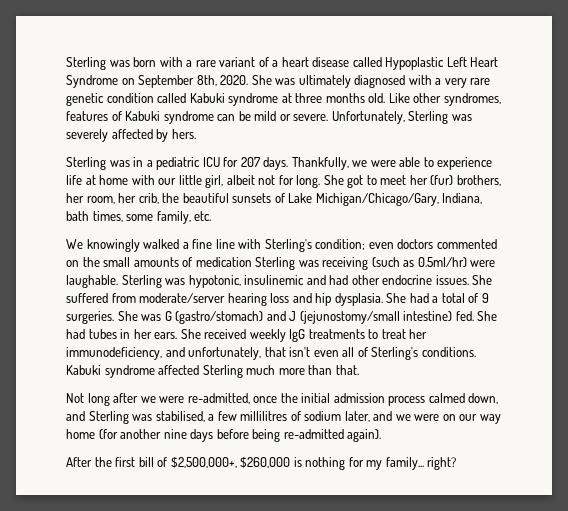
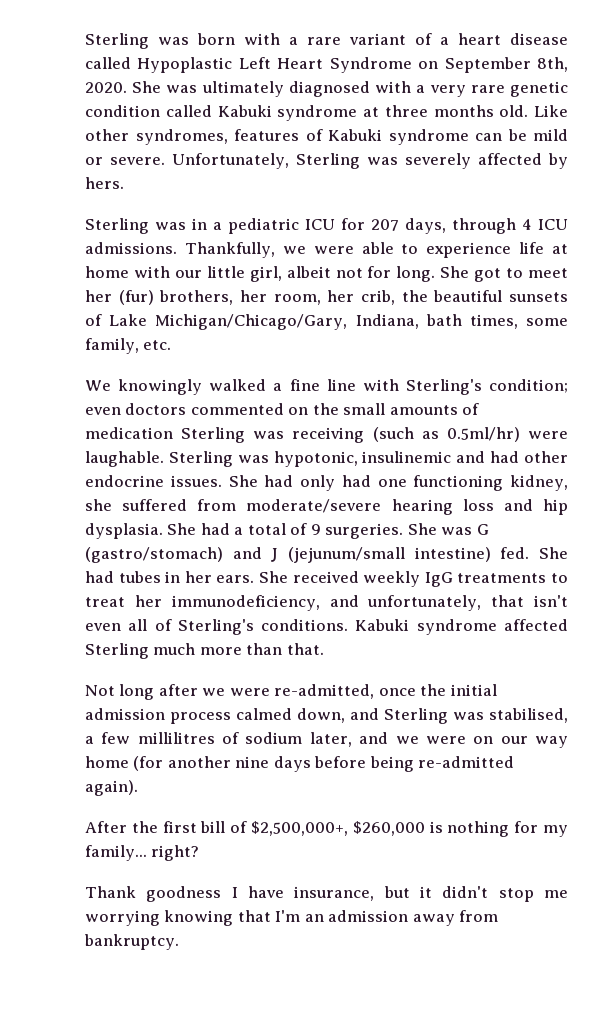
- Sterling was in a pediatric ICU for 207 days.
+ Sterling was in a pediatric ICU for 207 days, through 4 ICU admissions.
- She suffered from moderate/server hearing loss and hip dysplasia.
+ She had only had one functioning kidney, she suffered from moderate/severe hearing loss and hip dysplasia.
- She was G (gastro/stomach) and J (jejunostomy/small intestine) fed.
+ She was G (gastro/stomach) and J (jejunum/small intestine) fed.
+ Thank goodness I have insurance, but it didn't stop me worrying knowing that I'm an admission away from bankruptcy.

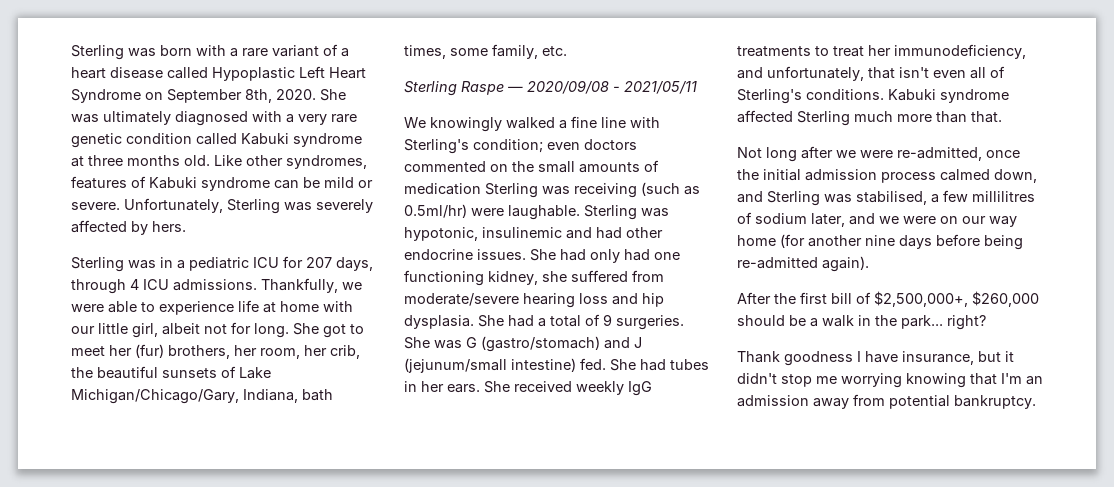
+ Sterling Raspe — 2020/09/08 - 2021/05/11
- After the first bill of $2,500,000+, $260,000 is nothing for my family... right?
+ After the first bill of $2,500,000+, $260,000 should be a walk in the park... right?
- Thank goodness I have insurance, but it didn't stop me worrying knowing that I'm an admission away from bankruptcy.
+ Thank goodness I have insurance, but it didn't stop me worrying knowing that I'm an admission away from potential bankruptcy.

